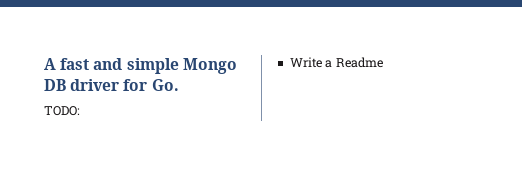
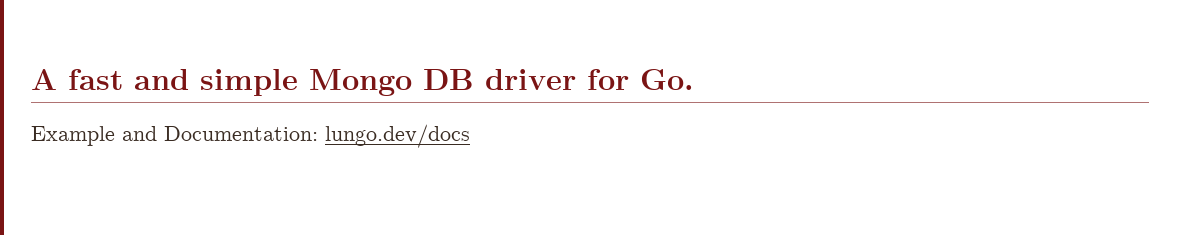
- TODO:
- Write a Readme
+ Example and Documentation: lungo.dev/docs

